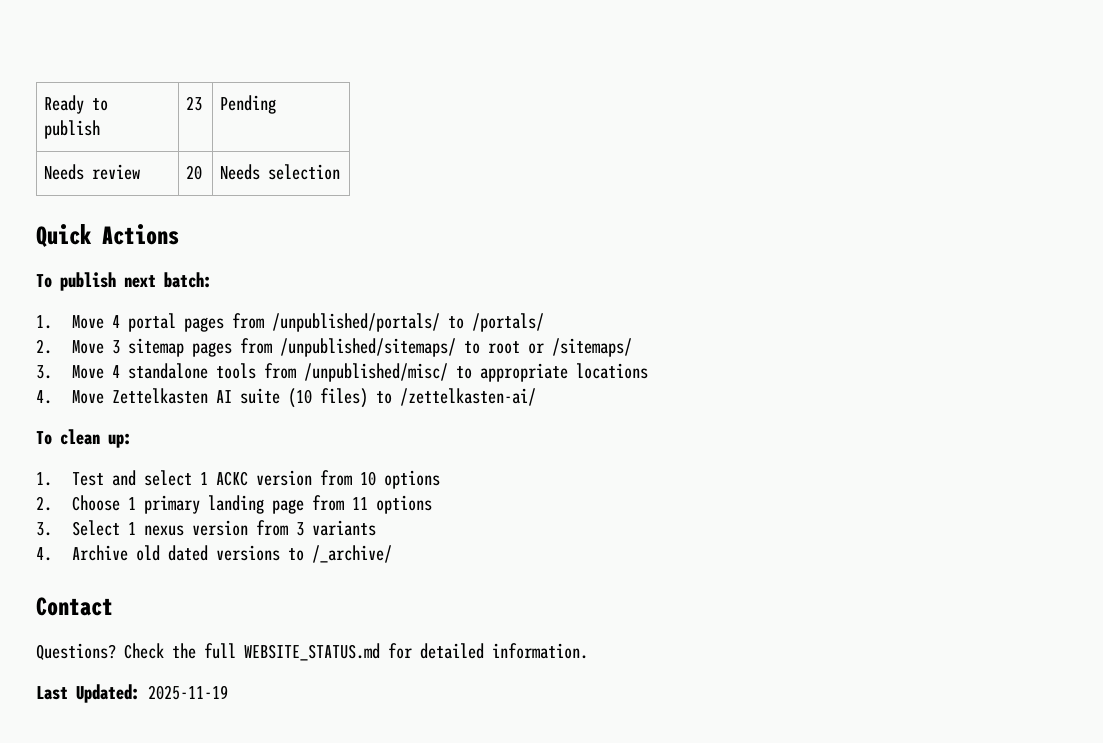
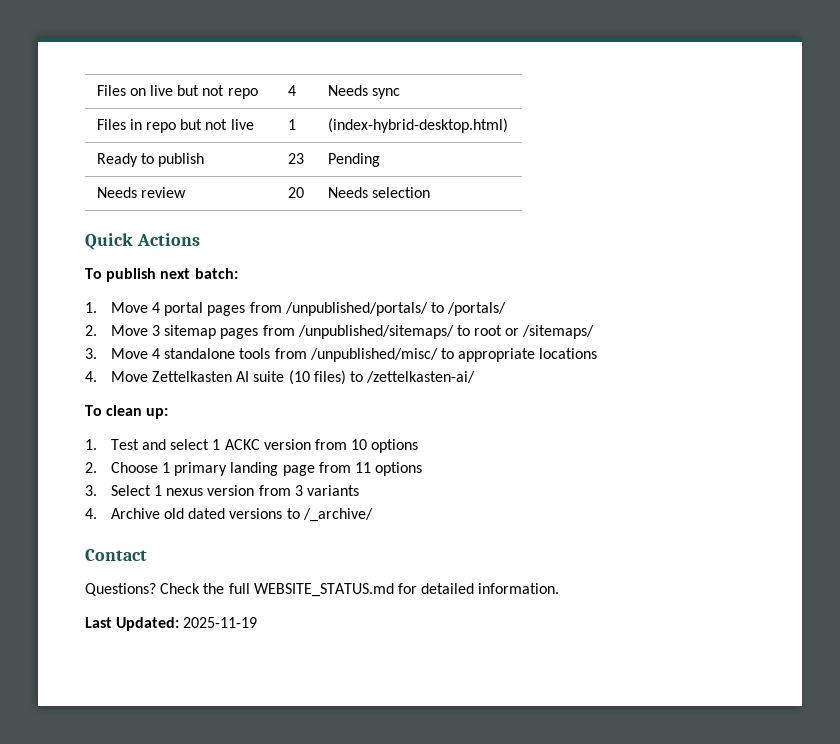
+ Files on live but not repo | 4 | Needs sync
+ Files in repo but not live | 1 | (index-hybrid-desktop.html)

